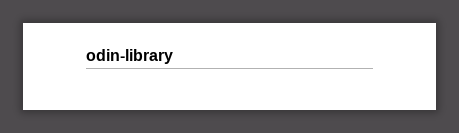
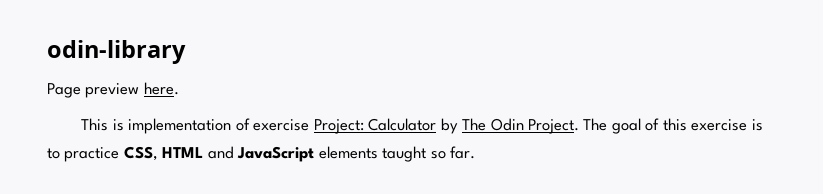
+ Page preview here.
+ This is implementation of exercise Project: Calculator by The Odin Project. The goal of this exercise is to practice CSS, HTML and JavaScript elements taught so far.

